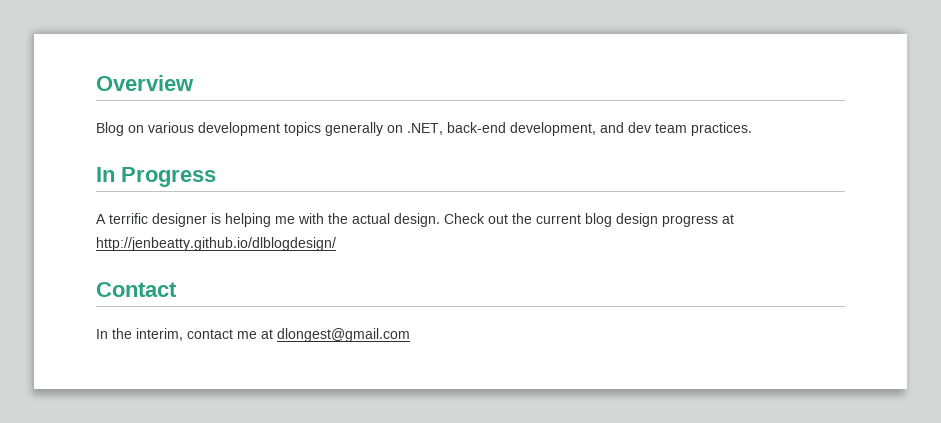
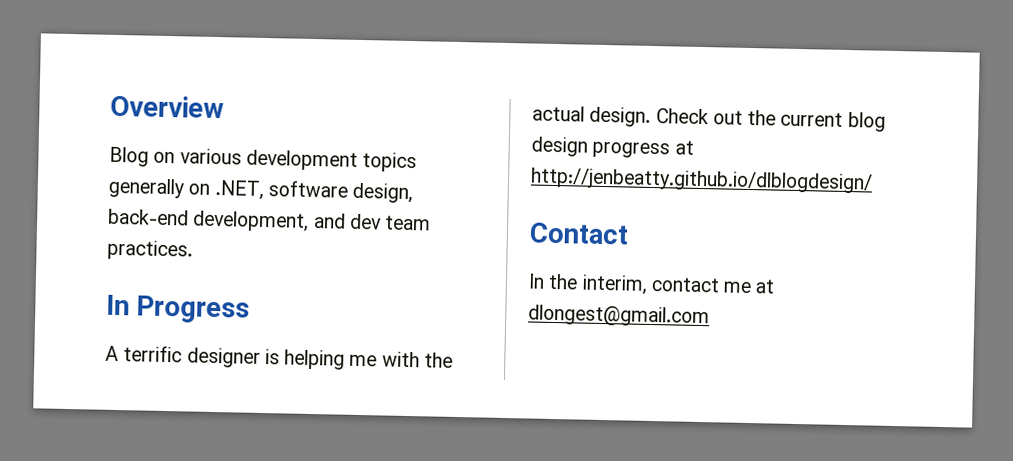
- Blog on various development topics generally on .NET, back-end development, and dev team practices.
+ Blog on various development topics generally on .NET, software design, back-end development, and dev team practices.

